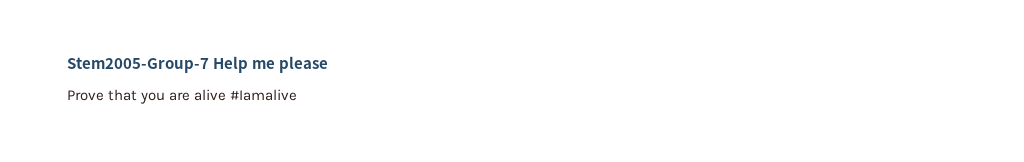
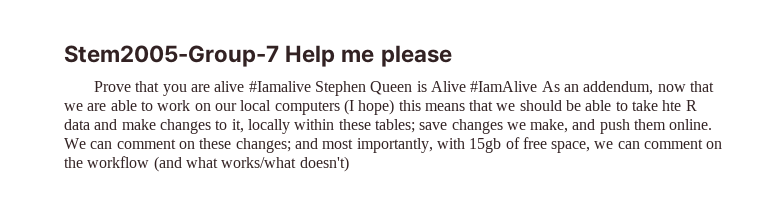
- Prove that you are alive #Iamalive
+ Prove that you are alive #Iamalive Stephen Queen is Alive #IamAlive As an addendum, now that we are able to work on our local computers (I hope) this means that we should be able to take hte R data and make changes to it, locally within these tables; save changes we make, and push them online. We can comment on these changes; and most importantly, with 15gb of free space, we can comment on the workflow (and what works/what doesn't)

